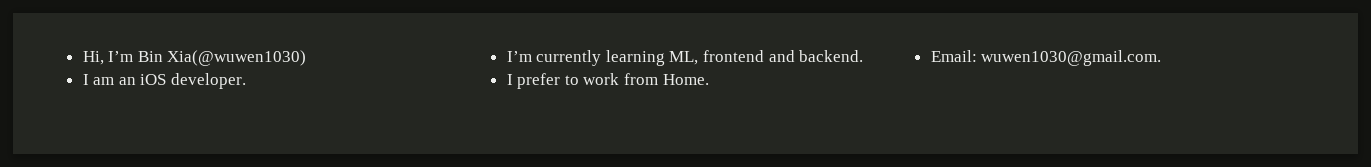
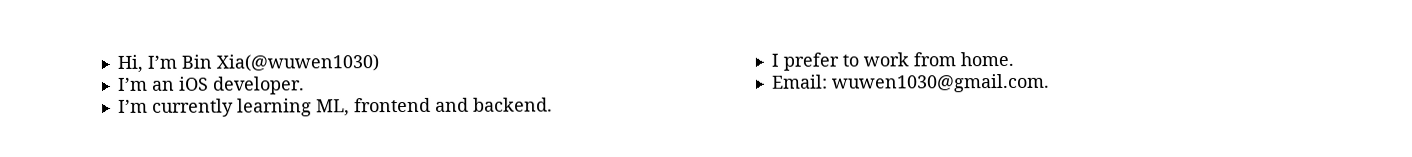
- I am an iOS developer.
+ I’m an iOS developer.
- I prefer to work from Home.
+ I prefer to work from home.

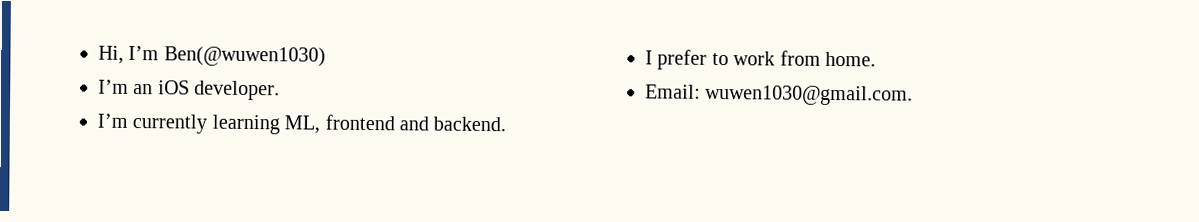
- Hi, I’m Bin Xia(@wuwen1030)
+ Hi, I’m Ben(@wuwen1030)

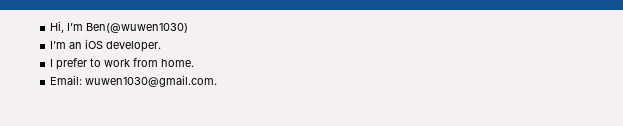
- I’m currently learning ML, frontend and backend.

